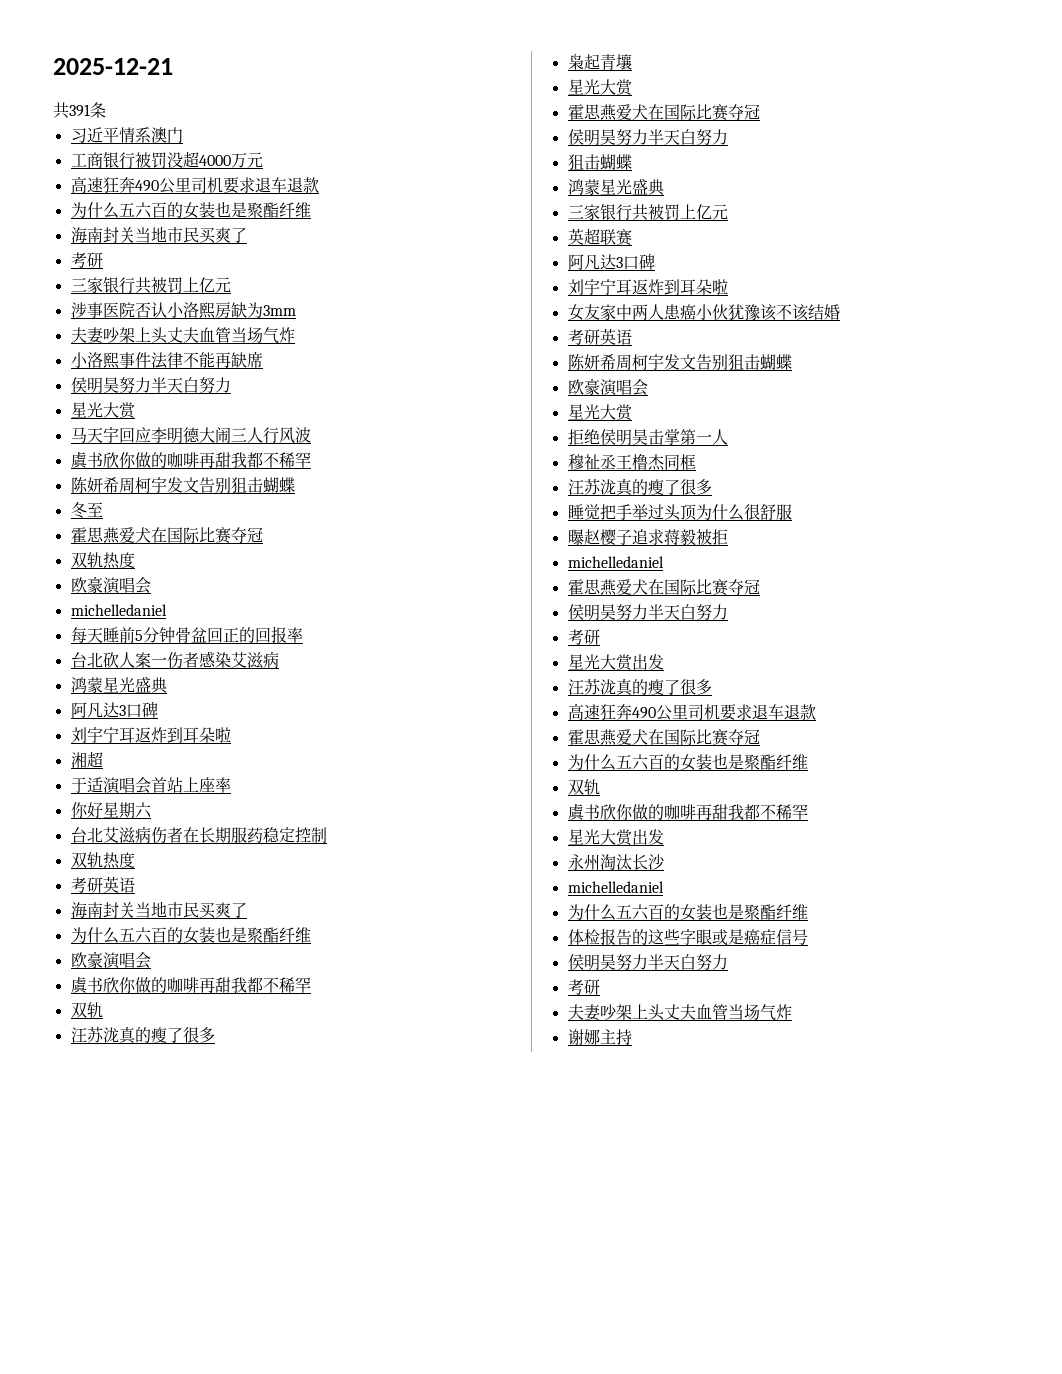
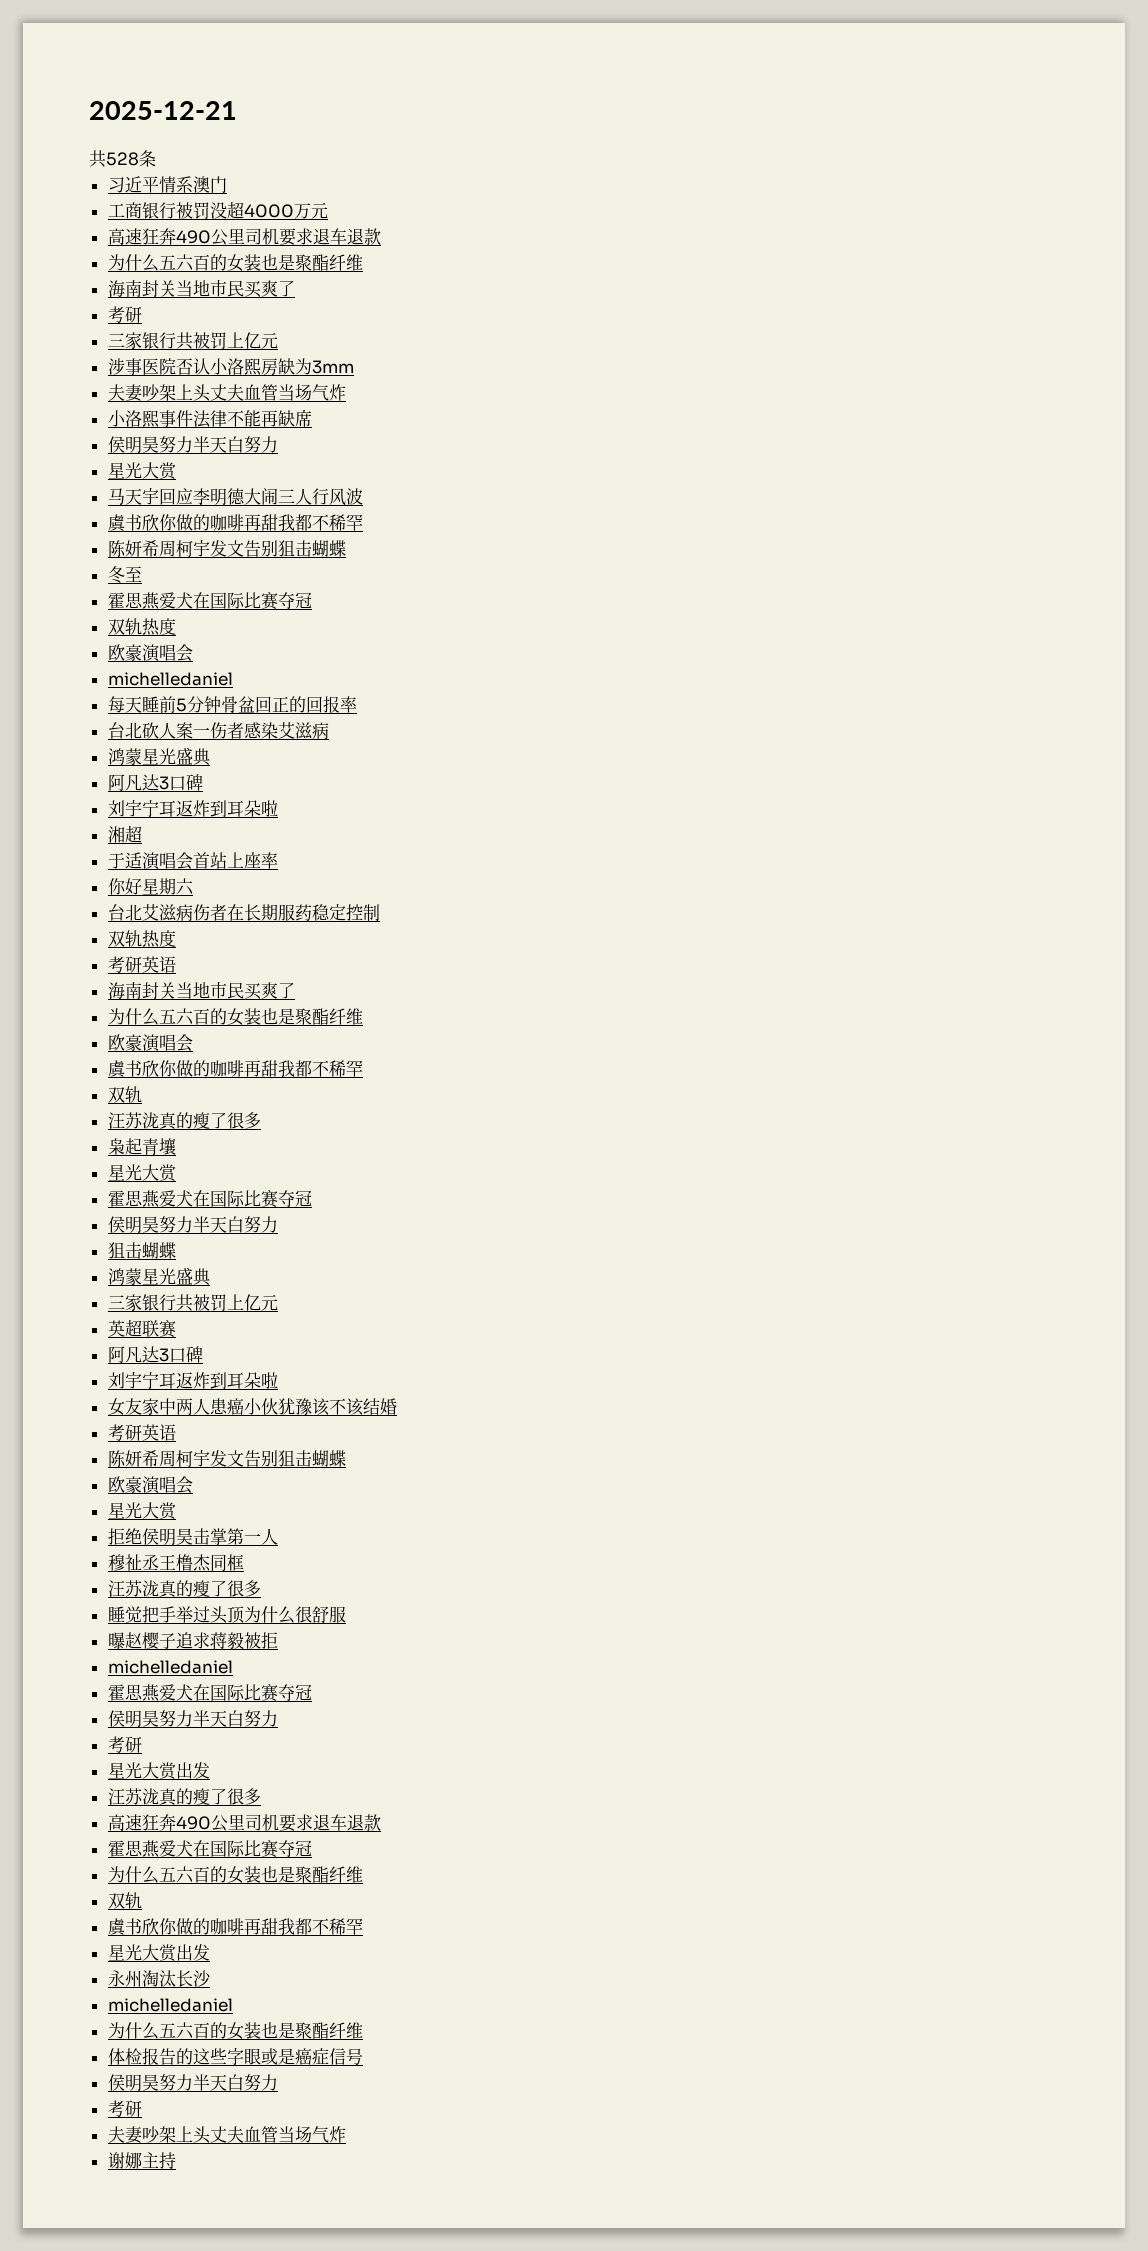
- 共391条
+ 共528条

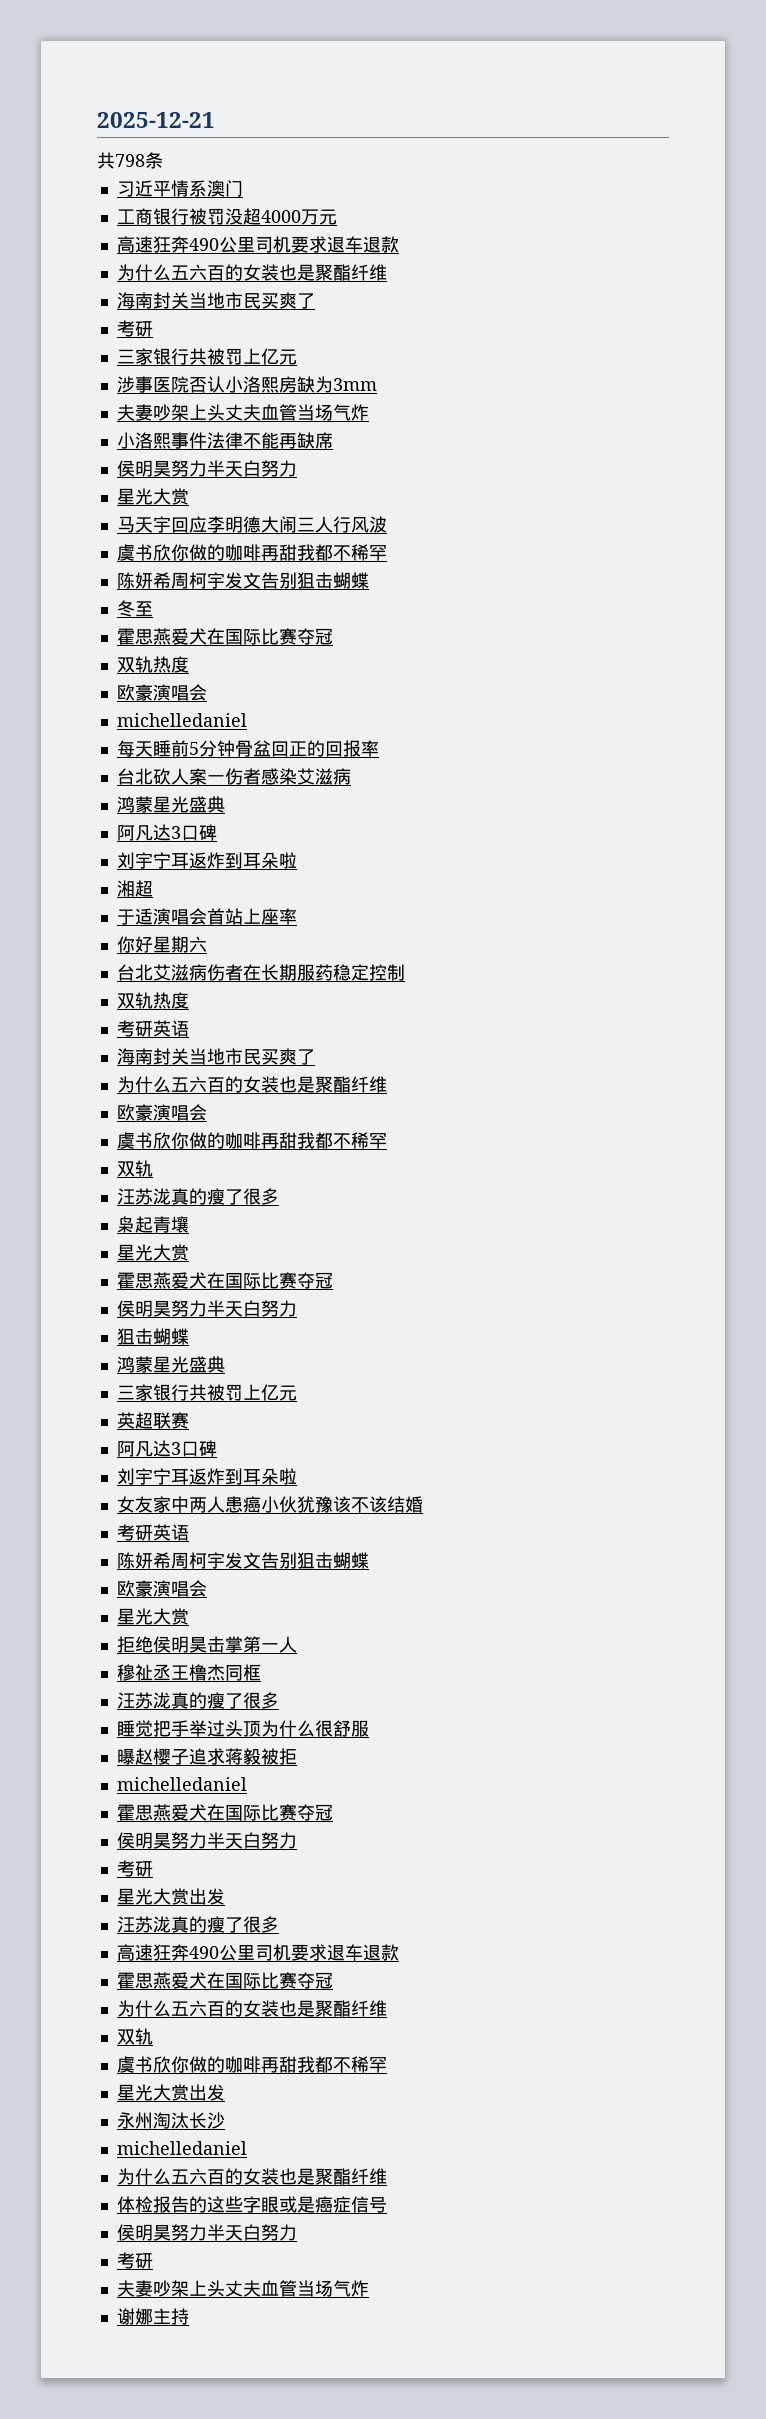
- 共528条
+ 共798条

